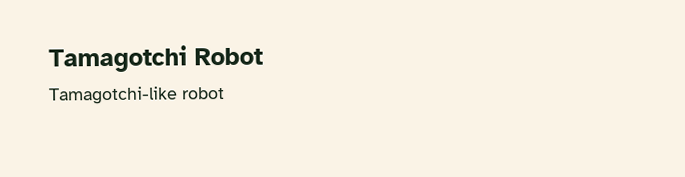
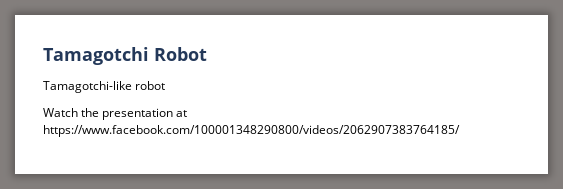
+ Watch the presentation at https://www.facebook.com/100001348290800/videos/2062907383764185/

